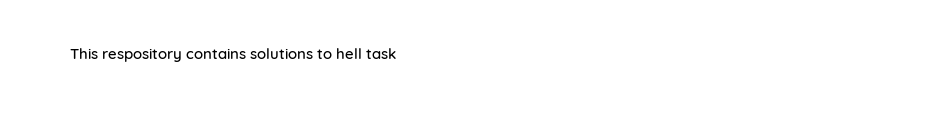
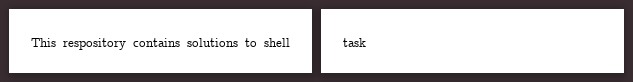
- This respository contains solutions to hell task
+ This respository contains solutions to shell task

